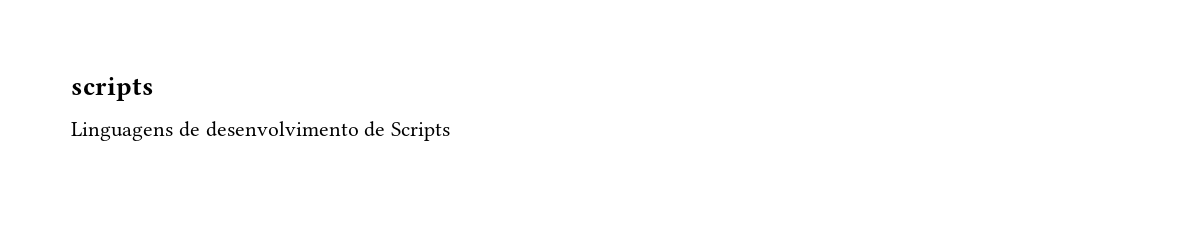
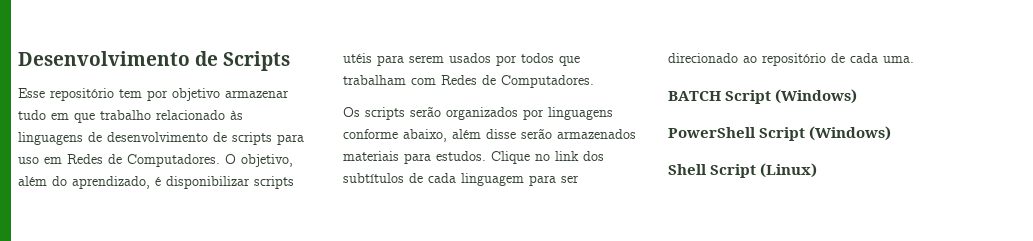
- scripts
- Linguagens de desenvolvimento de Scripts
+ Desenvolvimento de Scripts
+ Esse repositório tem por objetivo armazenar tudo em que trabalho relacionado às linguagens de desenvolvimento de scripts para uso em Redes de Computadores. O objetivo, além do aprendizado, é disponibilizar scripts utéis para serem usados por todos que trabalham com Redes de Computadores.
+ Os scripts serão organizados por linguagens conforme abaixo, além disse serão armazenados materiais para estudos. Clique no link dos subtítulos de cada linguagem para ser direcionado ao repositório de cada uma.
+ BATCH Script (Windows)
+ PowerShell Script (Windows)
+ Shell Script (Linux)

